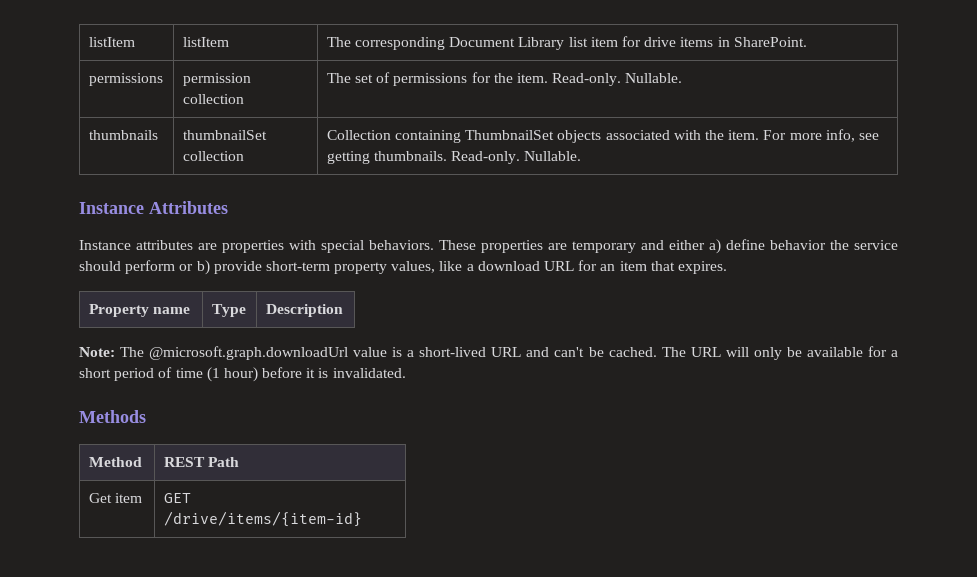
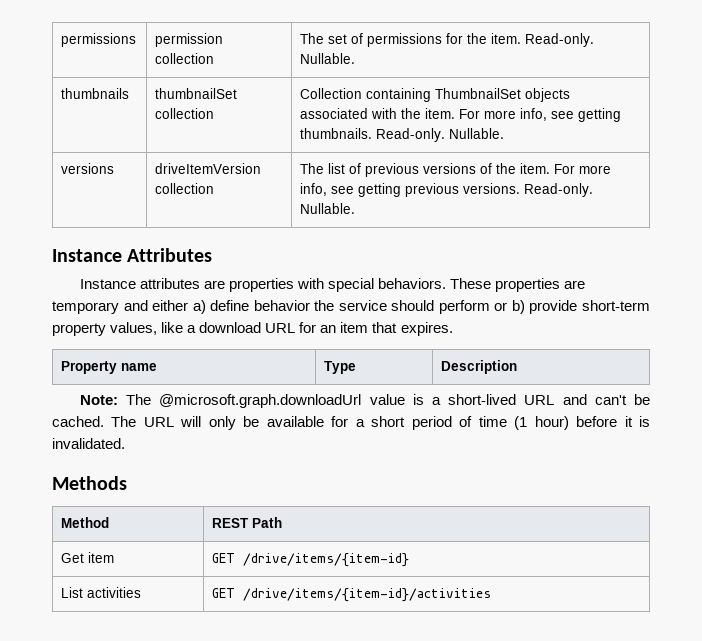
- listItem | listItem | The corresponding Document Library list item for drive items in SharePoint.
+ versions | driveItemVersion collection | The list of previous versions of the item. For more info, see getting previous versions. Read-only. Nullable.
+ List activities | GET /drive/items/{item-id}/activities

